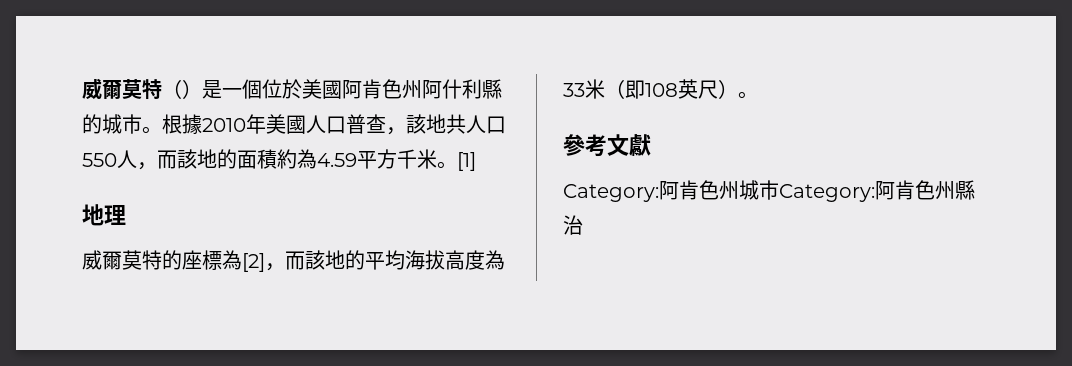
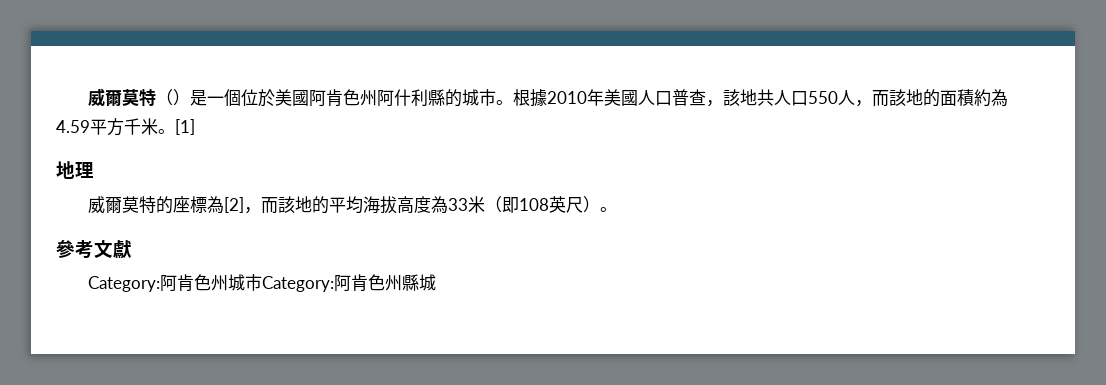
- Category:阿肯色州城市Category:阿肯色州縣治
+ Category:阿肯色州城市Category:阿肯色州縣城

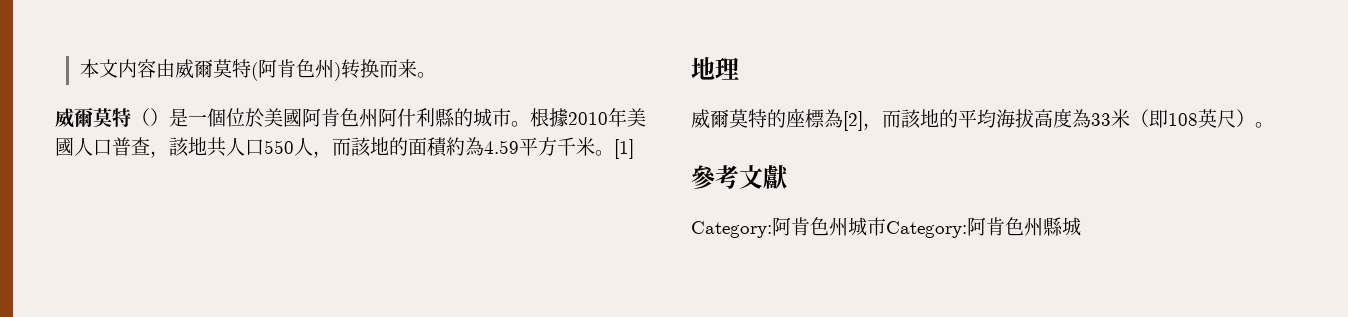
+ 本文内容由威爾莫特(阿肯色州)转换而来。

